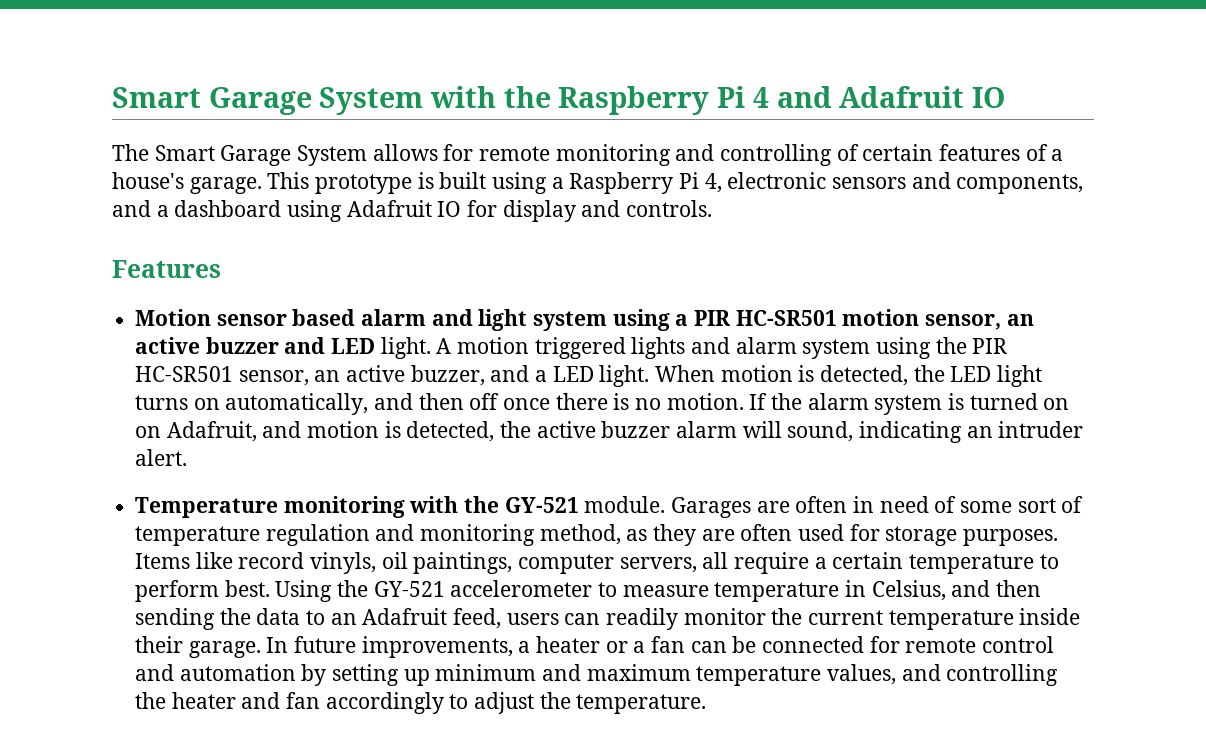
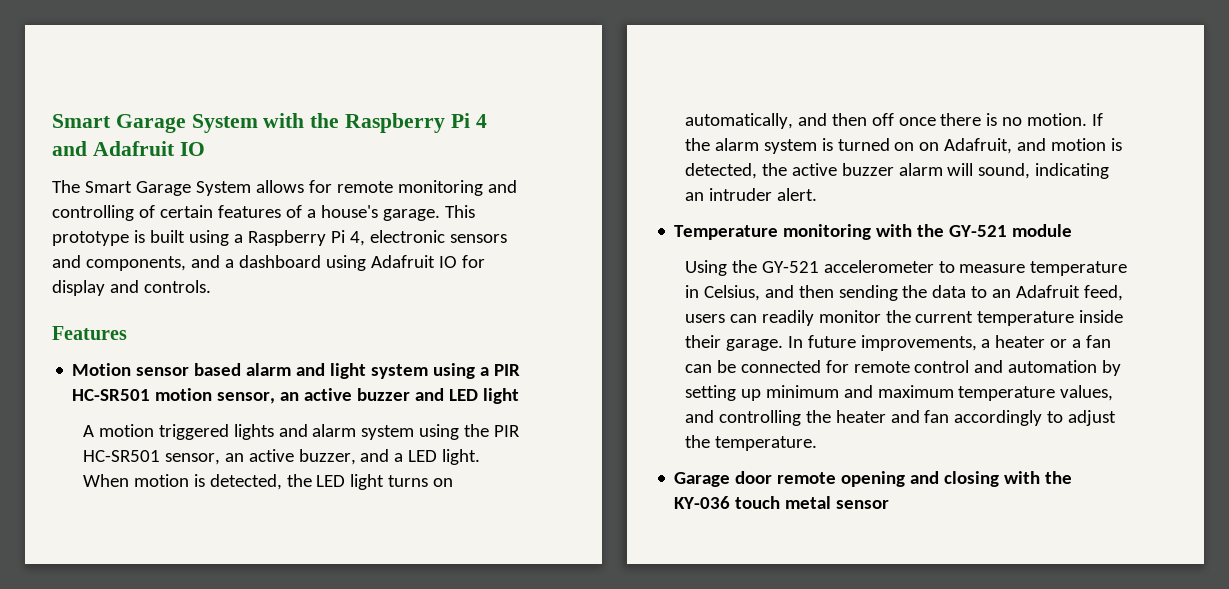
- Motion sensor based alarm and light system using a PIR HC-SR501 motion sensor, an active buzzer and LED light. A motion triggered lights and alarm system using the PIR HC-SR501 sensor, an active buzzer, and a LED light.
+ Motion sensor based alarm and light system using a PIR HC-SR501 motion sensor, an active buzzer and LED light
+ A motion triggered lights and alarm system using the PIR HC-SR501 sensor, an active buzzer, and a LED light.
- Temperature monitoring with the GY-521 module. Garages are often in need of some sort of temperature regulation and monitoring method, as they are often used for storage purposes. Items like record vinyls, oil paintings, computer servers, all require a certain temperature to perform best. Using the GY-521 accelerometer to measure temperature in Celsius, and then sending the data to an Adafruit feed, users can readily monitor the current temperature inside their garage.
+ Temperature monitoring with the GY-521 module
+ Using the GY-521 accelerometer to measure temperature in Celsius, and then sending the data to an Adafruit feed, users can readily monitor the current temperature inside their garage.
+ Garage door remote opening and closing with the KY-036 touch metal sensor

